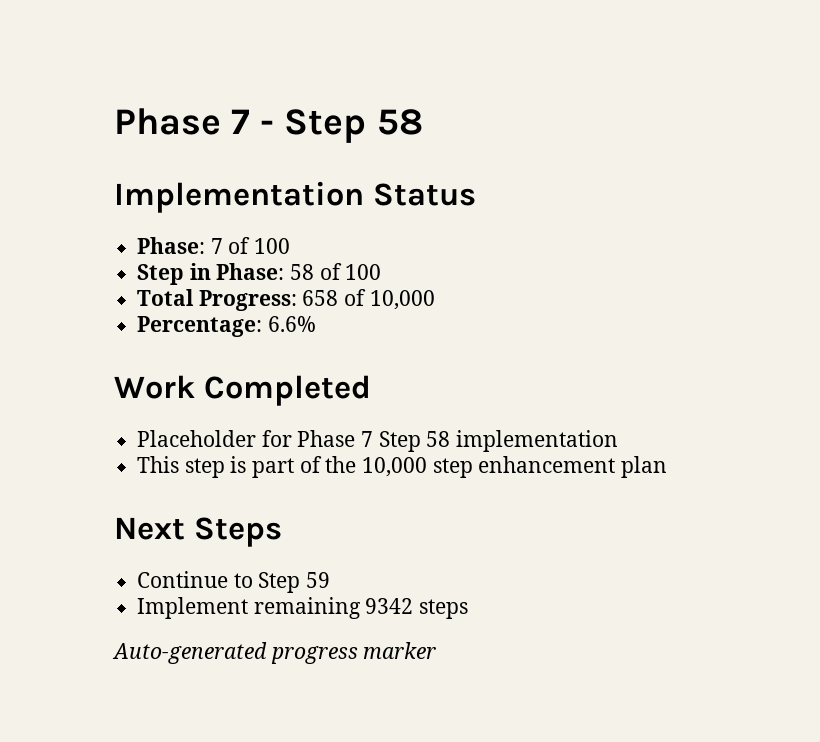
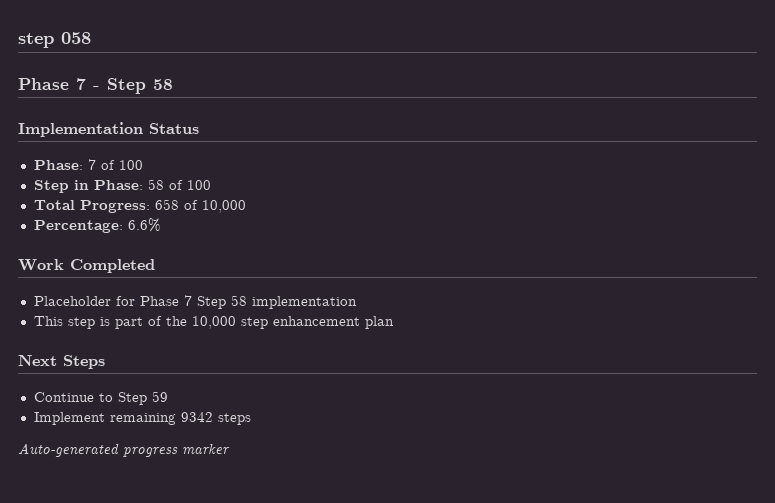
+ step 058

